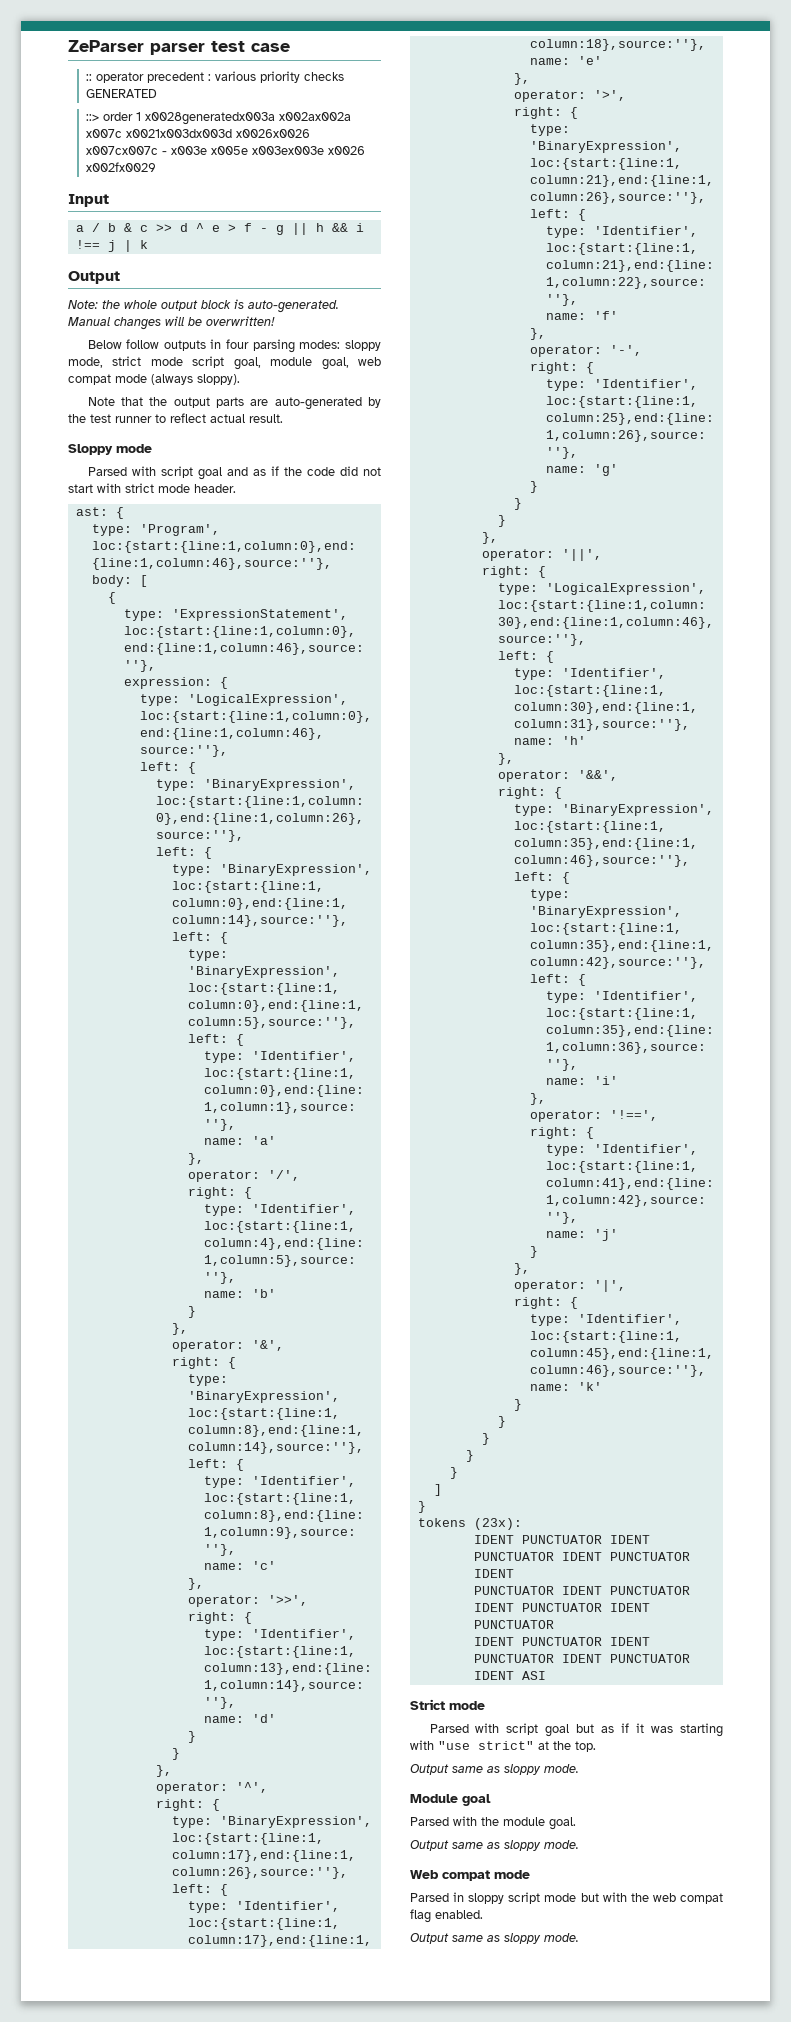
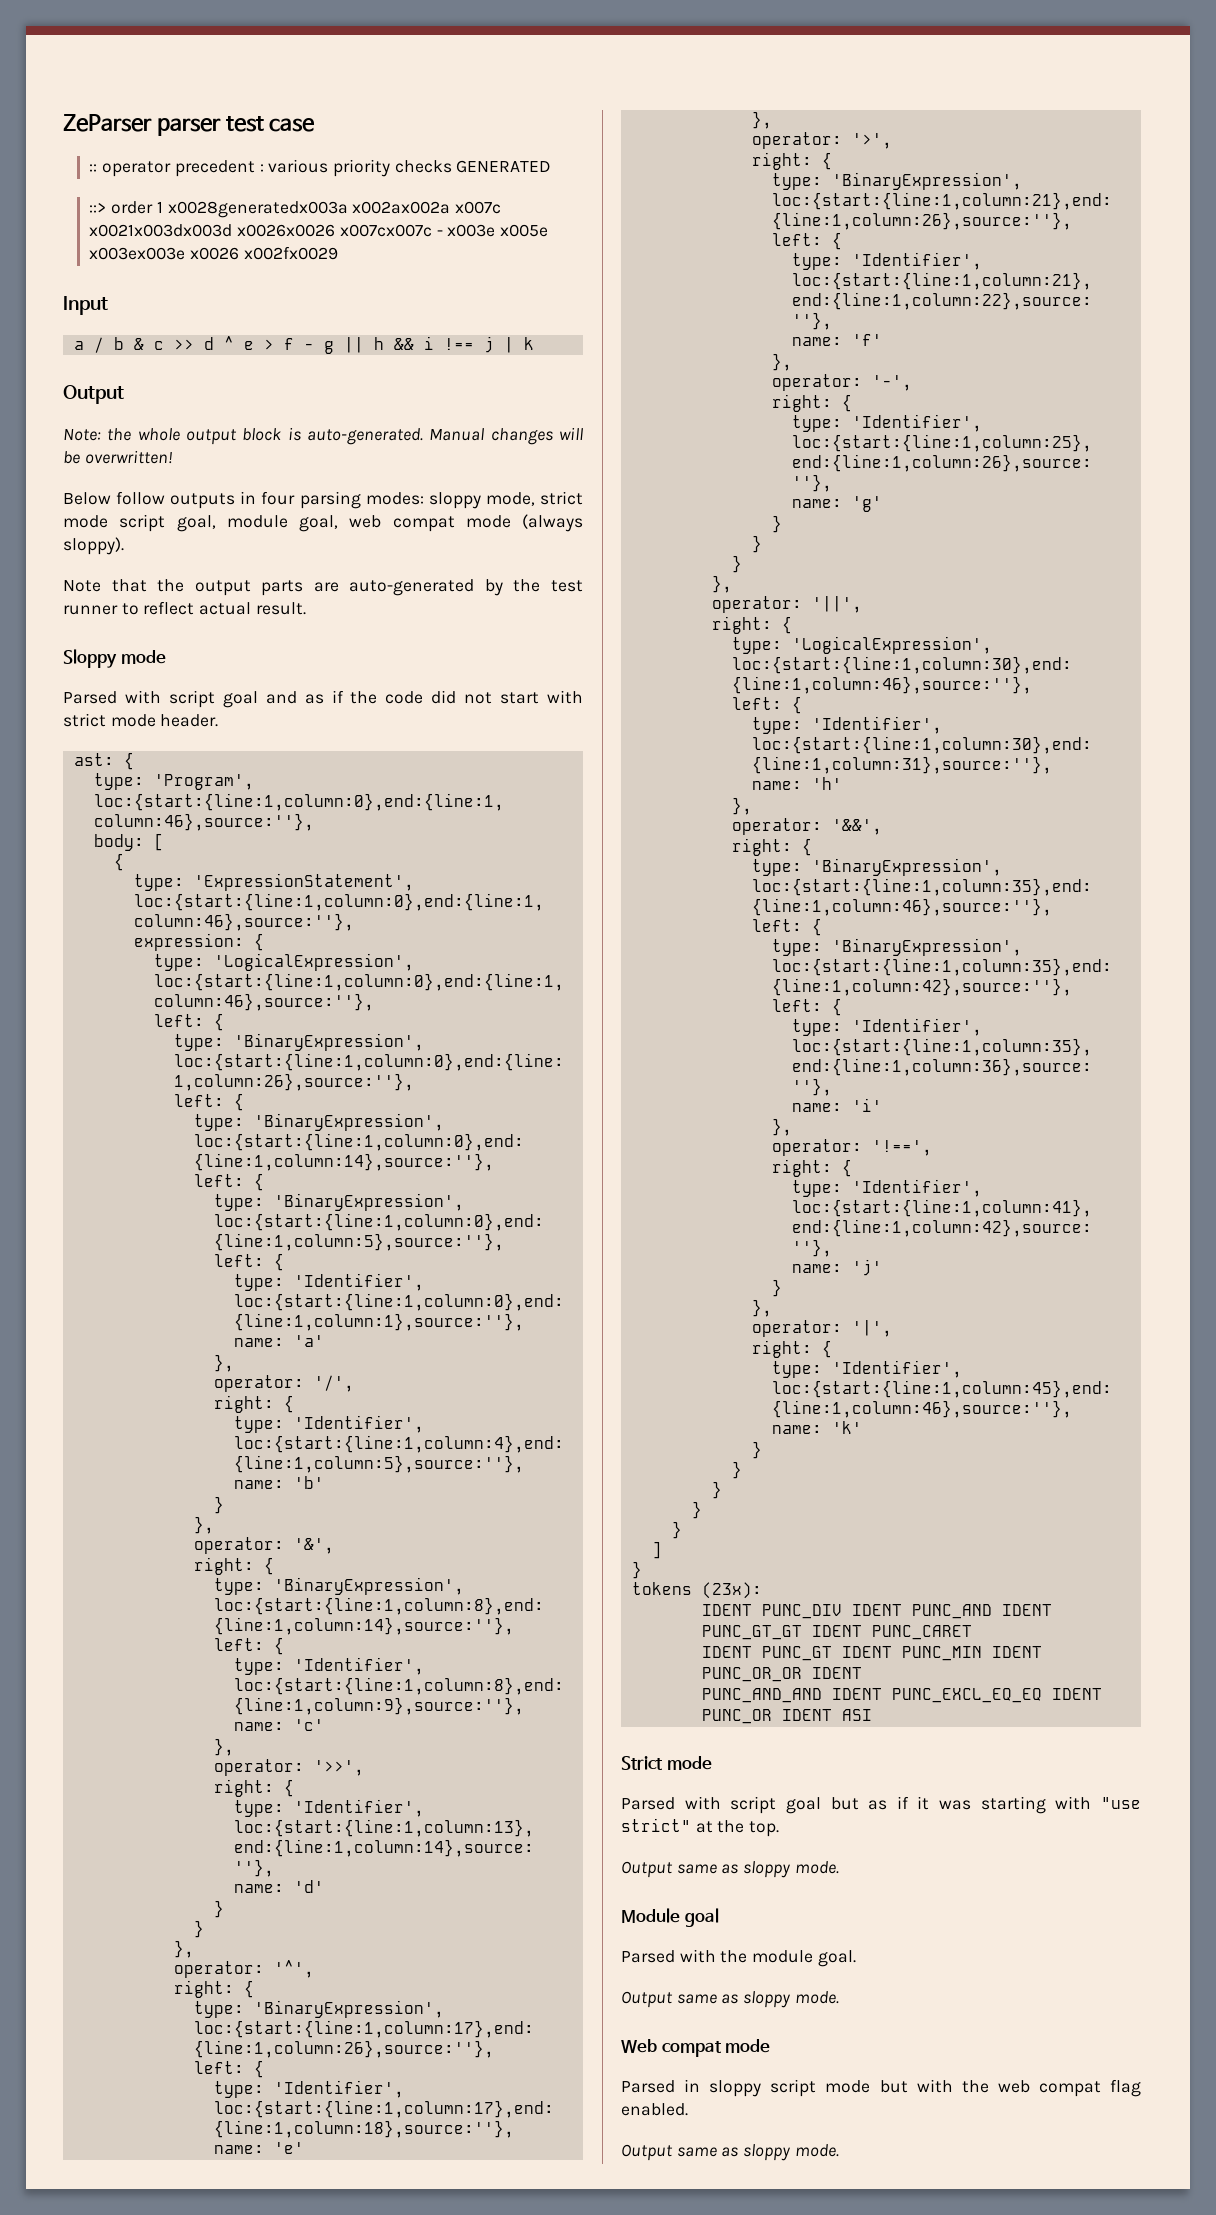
  tokens (23x):
- IDENT PUNCTUATOR IDENT PUNCTUATOR IDENT PUNCTUATOR IDENT
- PUNCTUATOR IDENT PUNCTUATOR IDENT PUNCTUATOR IDENT PUNCTUATOR
- IDENT PUNCTUATOR IDENT PUNCTUATOR IDENT PUNCTUATOR IDENT ASI
+ IDENT PUNC_DIV IDENT PUNC_AND IDENT PUNC_GT_GT IDENT PUNC_CARET
+ IDENT PUNC_GT IDENT PUNC_MIN IDENT PUNC_OR_OR IDENT
+ PUNC_AND_AND IDENT PUNC_EXCL_EQ_EQ IDENT PUNC_OR IDENT ASI

